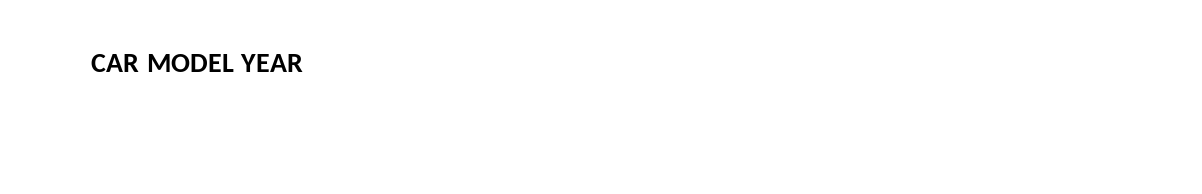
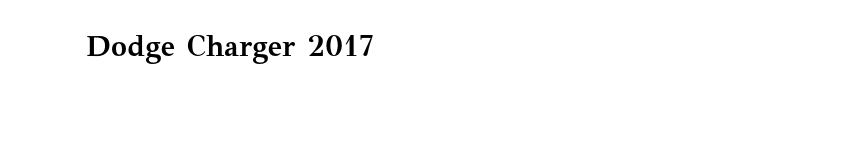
- CAR MODEL YEAR
+ Dodge Charger 2017

